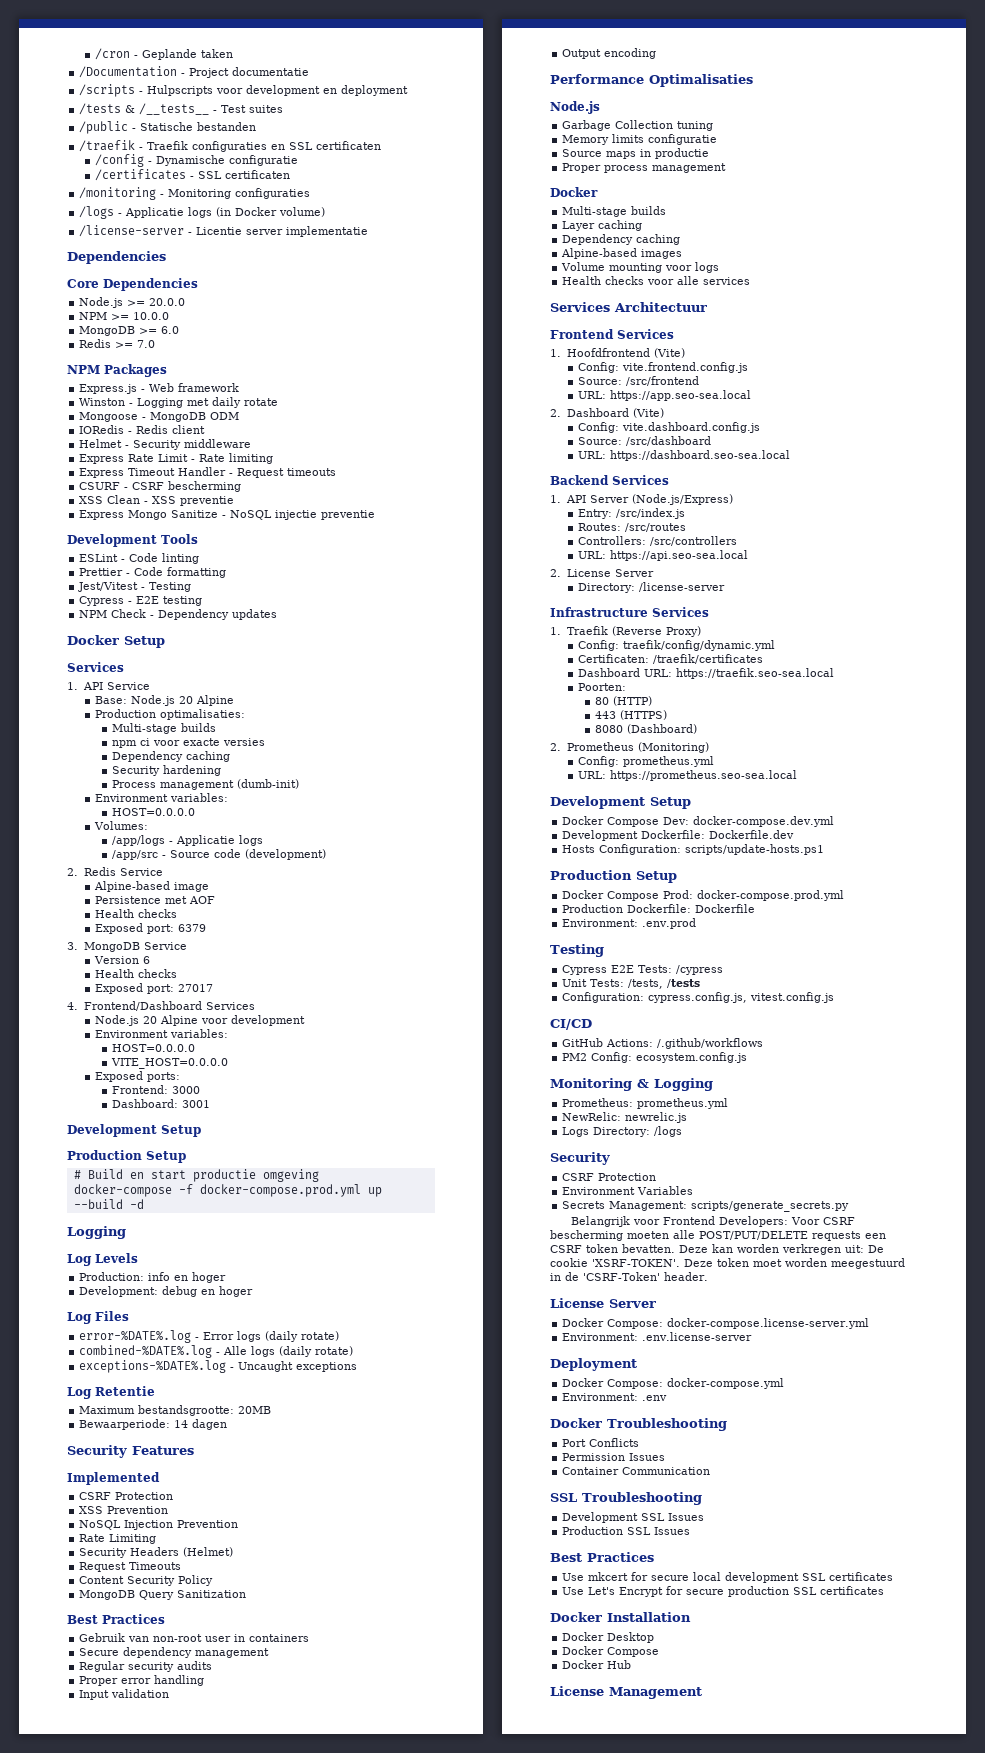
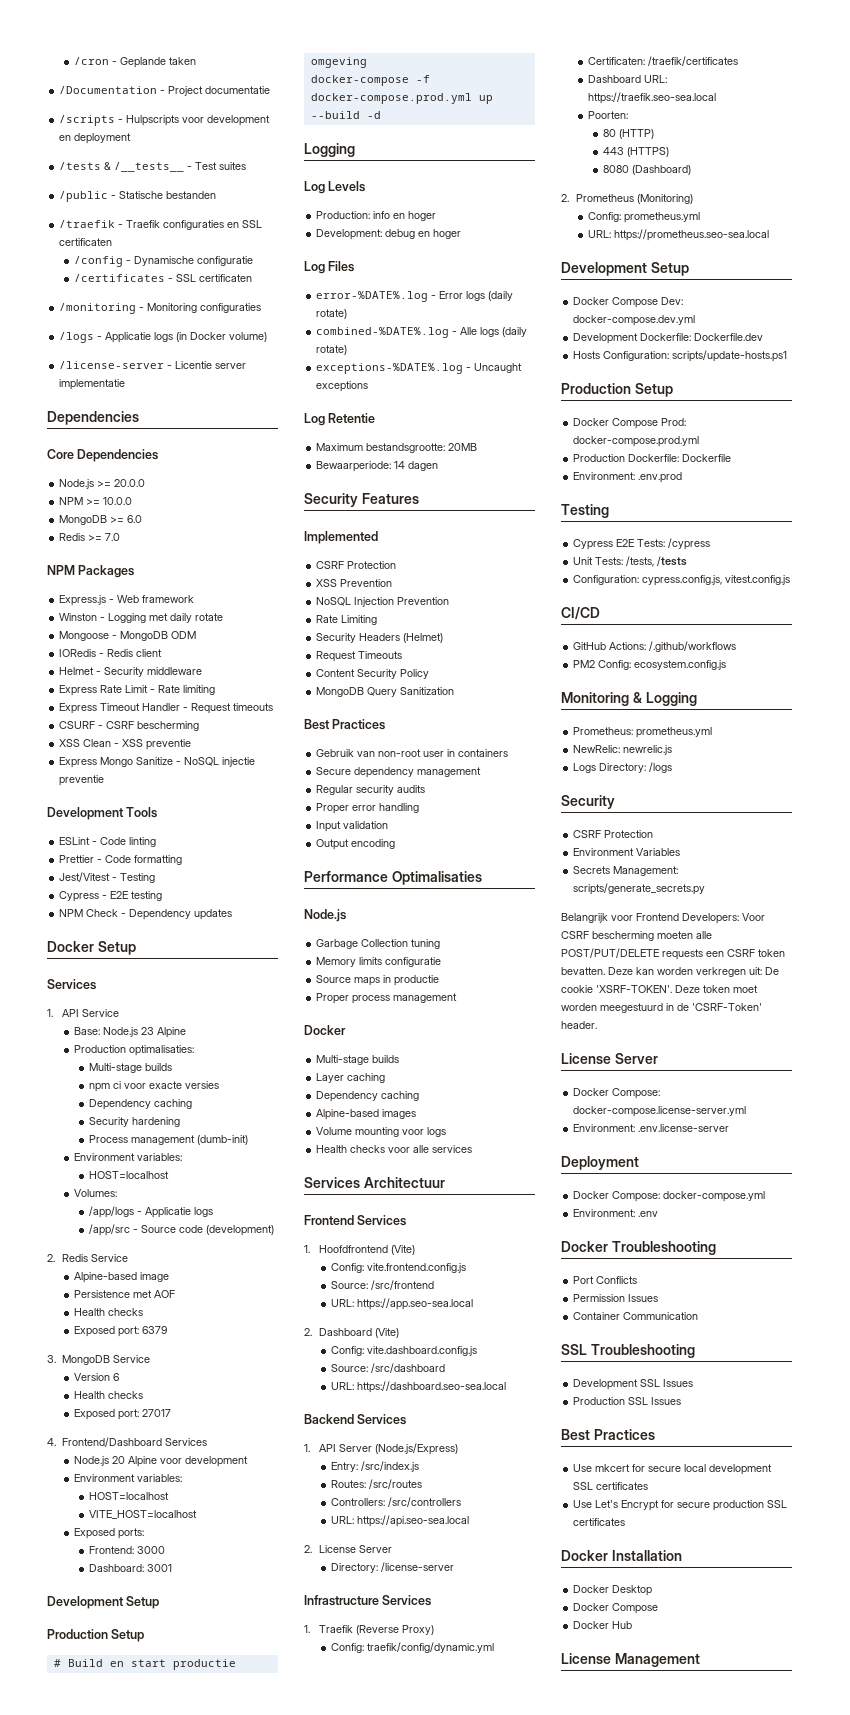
- Base: Node.js 20 Alpine
+ Base: Node.js 23 Alpine
  Process management (dumb-init)
  Environment variables:
- HOST=0.0.0.0
+ HOST=localhost
  Node.js 20 Alpine voor development
  Environment variables:
- HOST=0.0.0.0
- VITE_HOST=0.0.0.0
+ HOST=localhost
+ VITE_HOST=localhost

